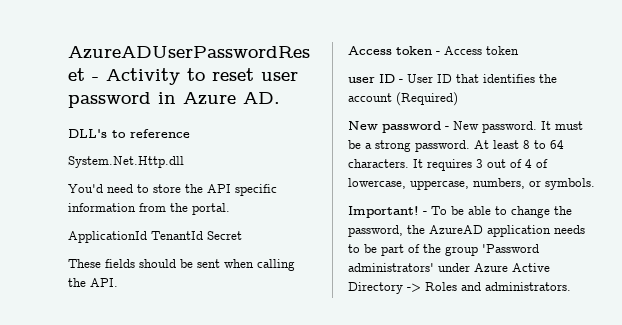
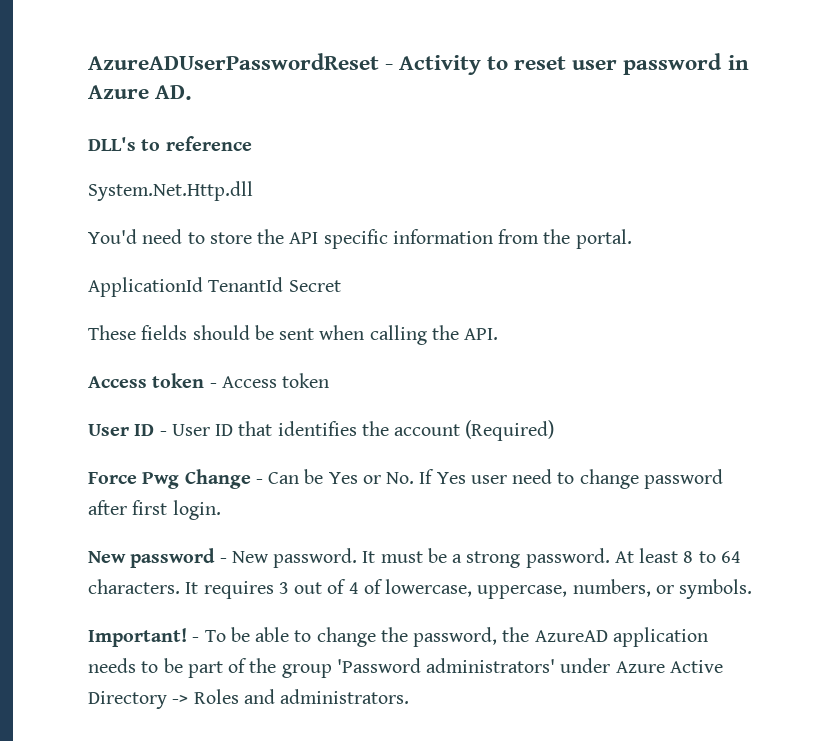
- user ID - User ID that identifies the account (Required)
+ User ID - User ID that identifies the account (Required)
+ Force Pwg Change - Can be Yes or No. If Yes user need to change password after first login.

